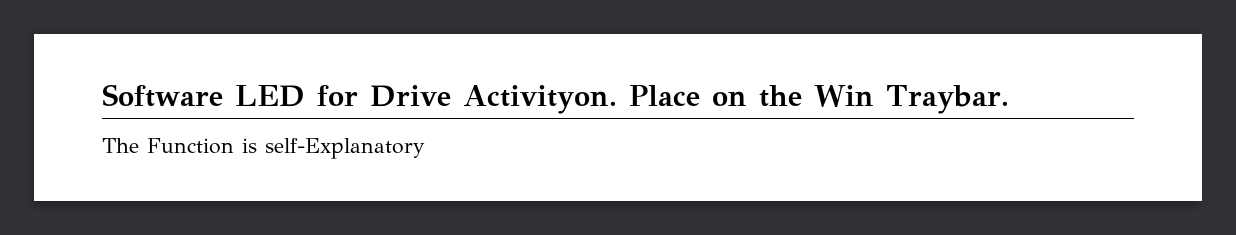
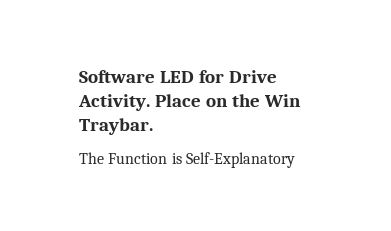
- Software LED for Drive Activityon.
+ Software LED for Drive Activity.
- The Function is self-Explanatory
+ The Function is Self-Explanatory

